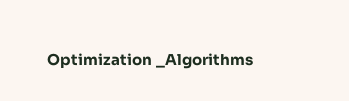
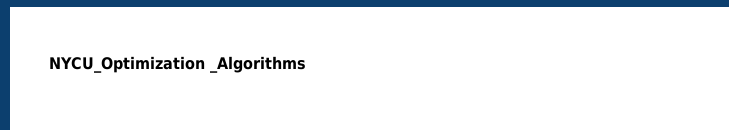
- Optimization _Algorithms
+ NYCU_Optimization _Algorithms

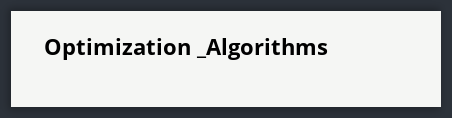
- NYCU_Optimization _Algorithms
+ Optimization _Algorithms

